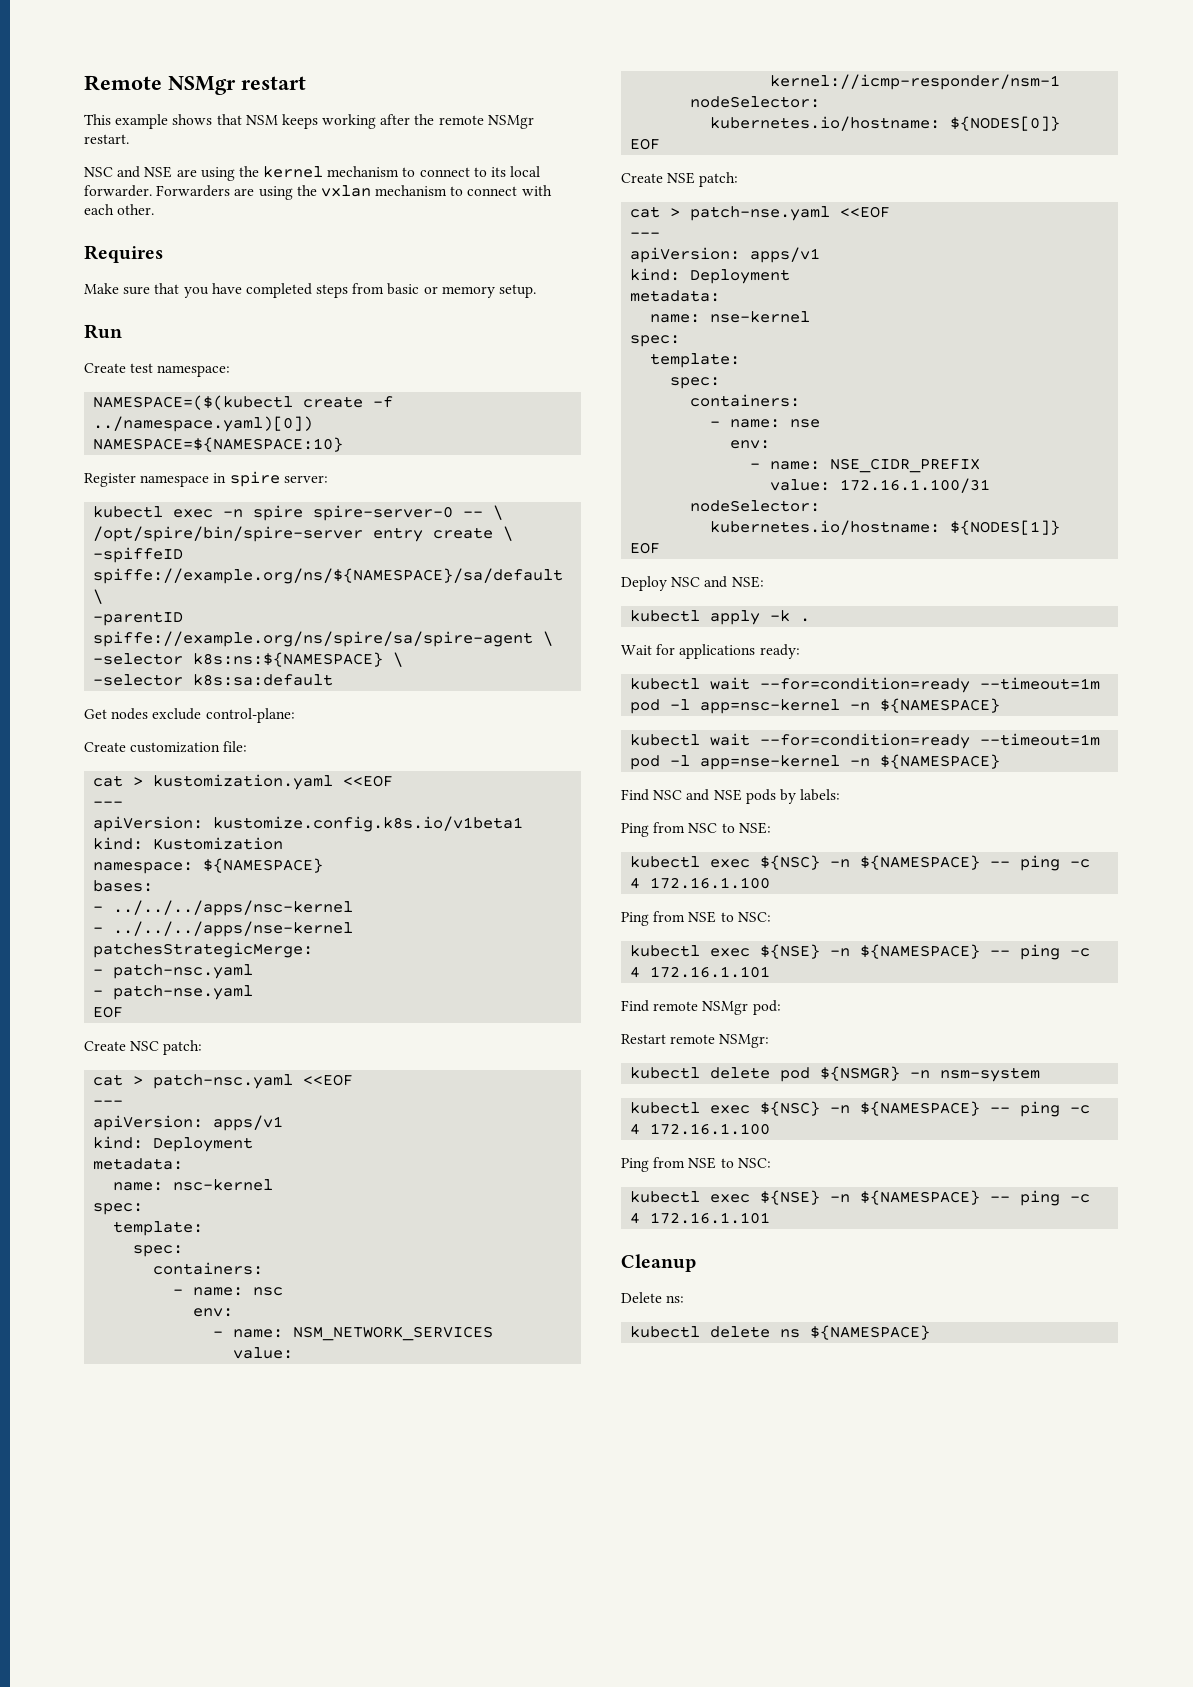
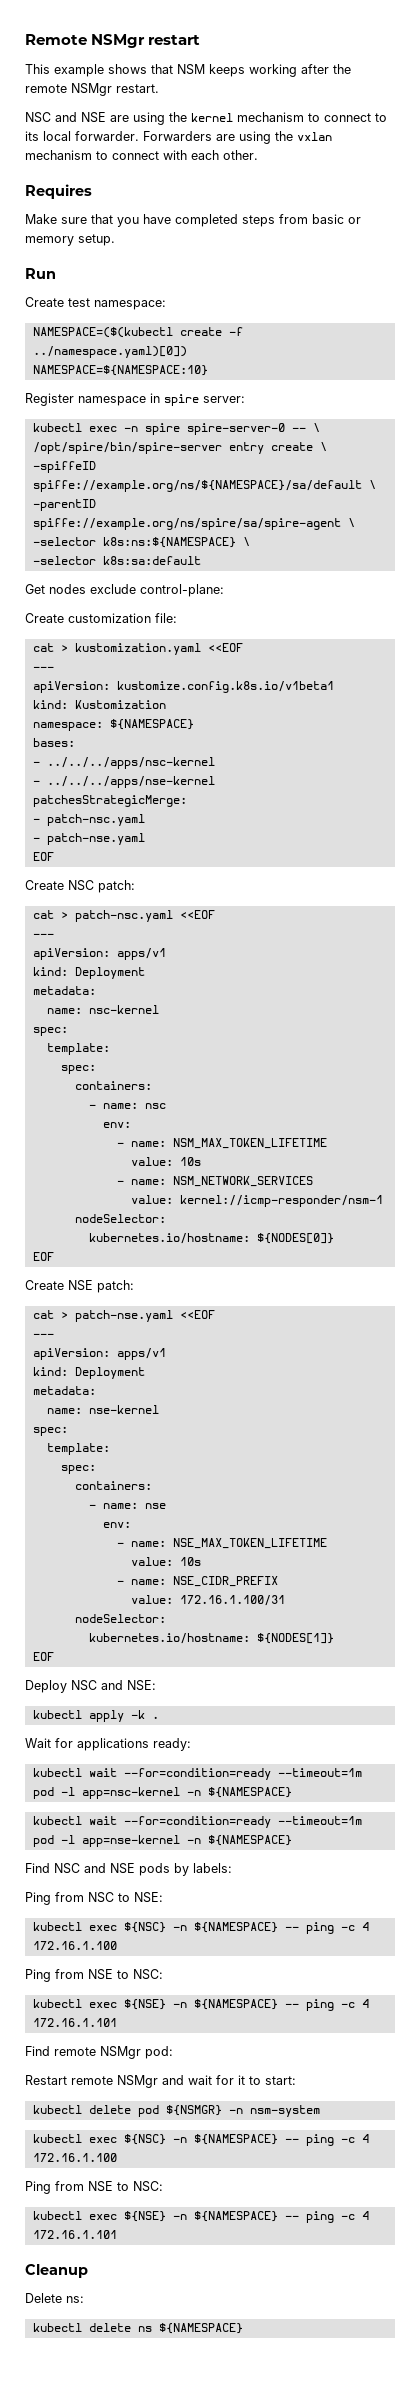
+ - name: NSM_MAX_TOKEN_LIFETIME
+ value: 10s
+ - name: NSE_MAX_TOKEN_LIFETIME
+ value: 10s
- Restart remote NSMgr:
+ Restart remote NSMgr and wait for it to start:

